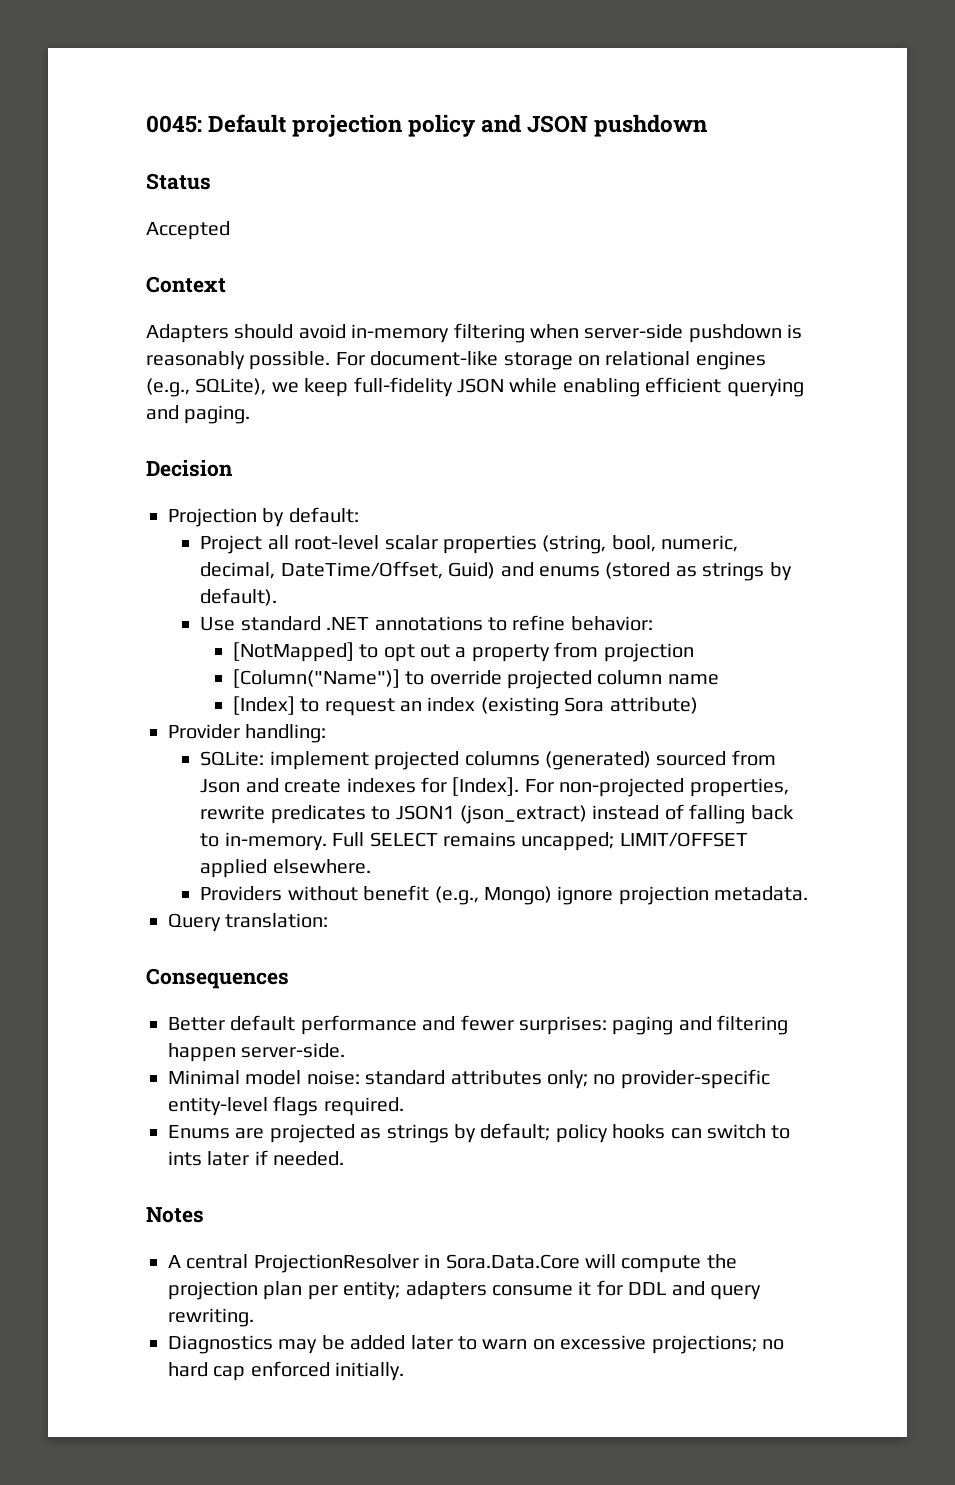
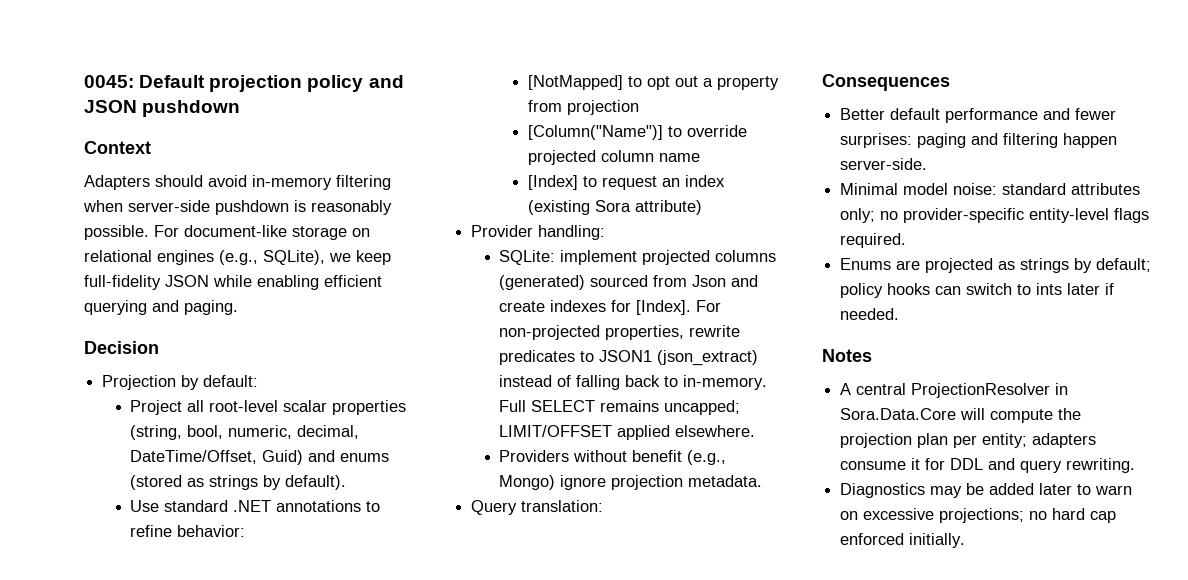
- Status
- Accepted

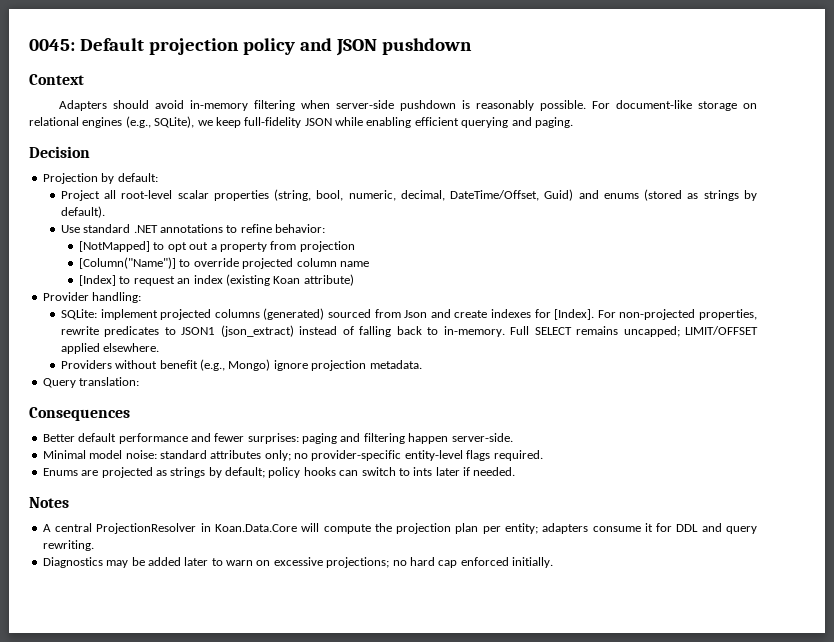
- [Index] to request an index (existing Sora attribute)
+ [Index] to request an index (existing Koan attribute)
- A central ProjectionResolver in Sora.Data.Core will compute the projection plan per entity; adapters consume it for DDL and query rewriting.
+ A central ProjectionResolver in Koan.Data.Core will compute the projection plan per entity; adapters consume it for DDL and query rewriting.

